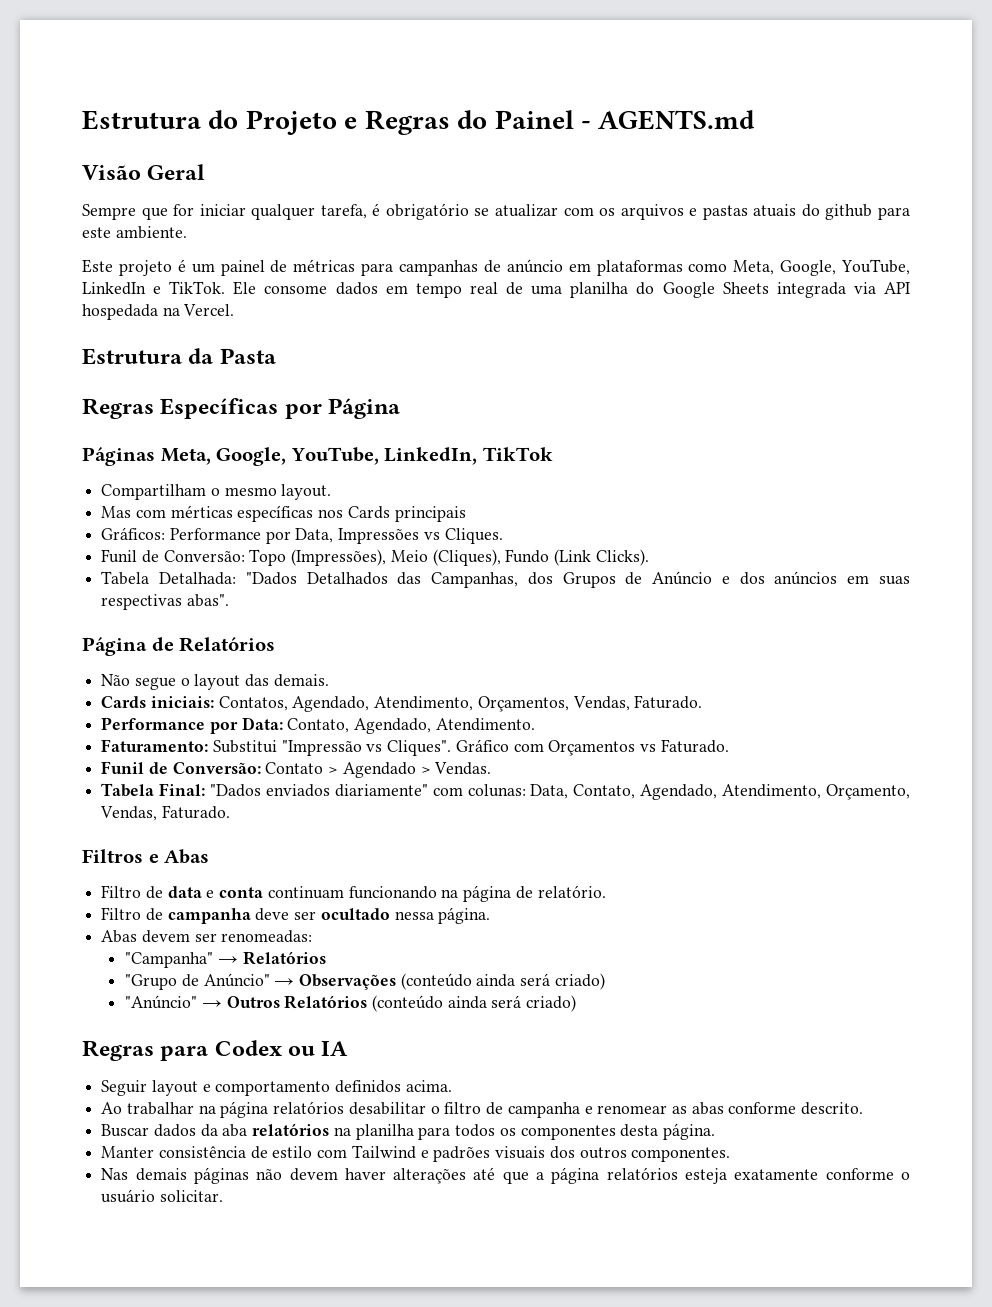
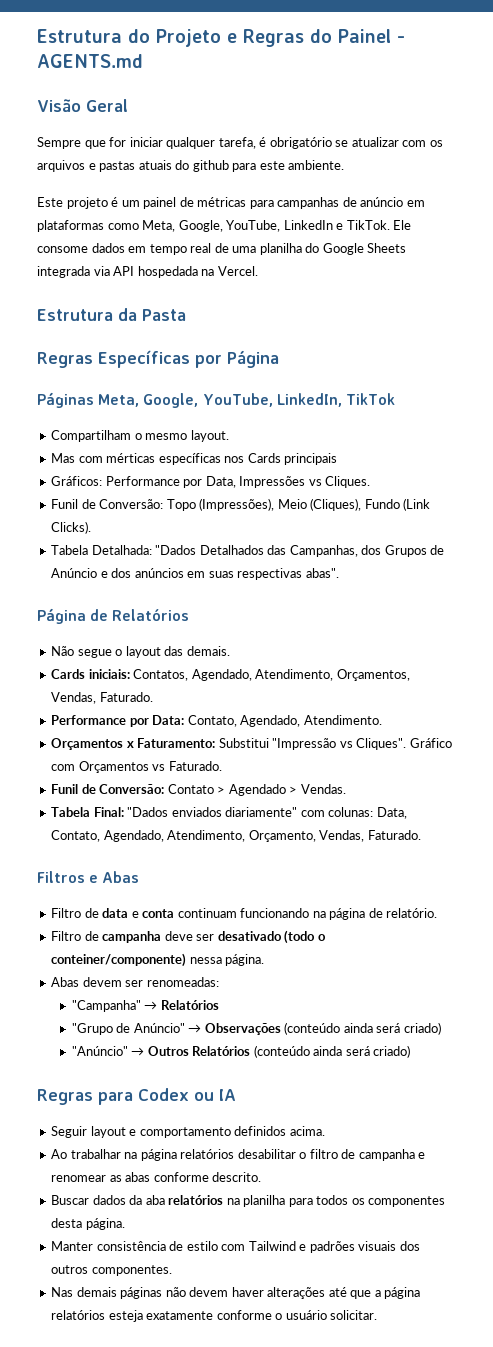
- Faturamento: Substitui "Impressão vs Cliques".
+ Orçamentos x Faturamento: Substitui "Impressão vs Cliques".
- Filtro de campanha deve ser ocultado nessa página.
+ Filtro de campanha deve ser desativado (todo o conteiner/componente) nessa página.

